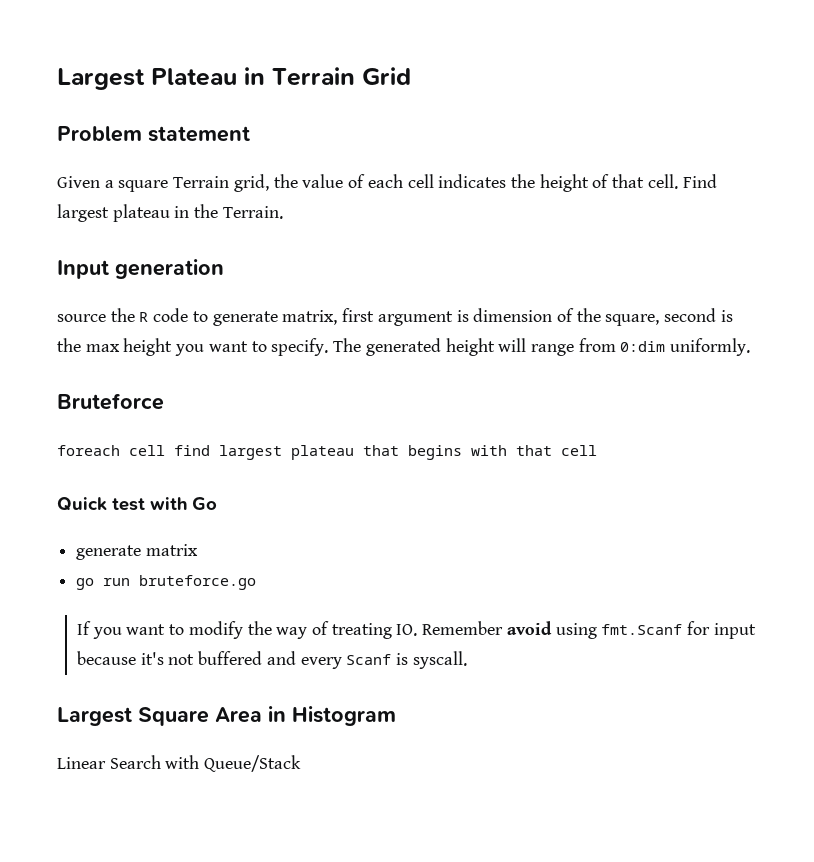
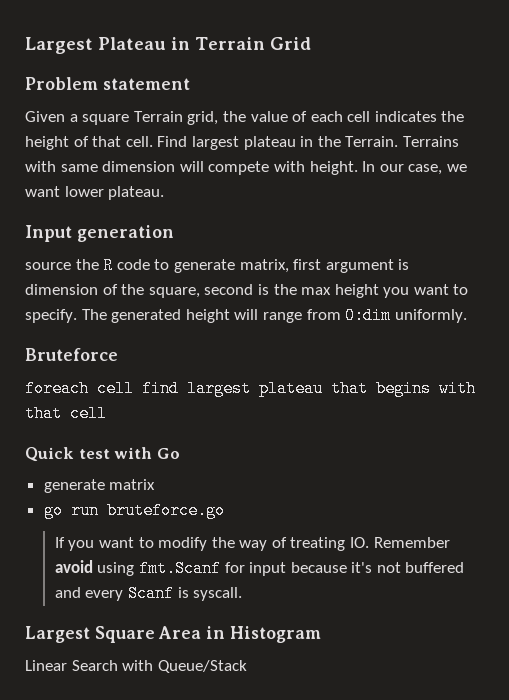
+ Terrains with same dimension will compete with height. In our case, we want lower plateau.

